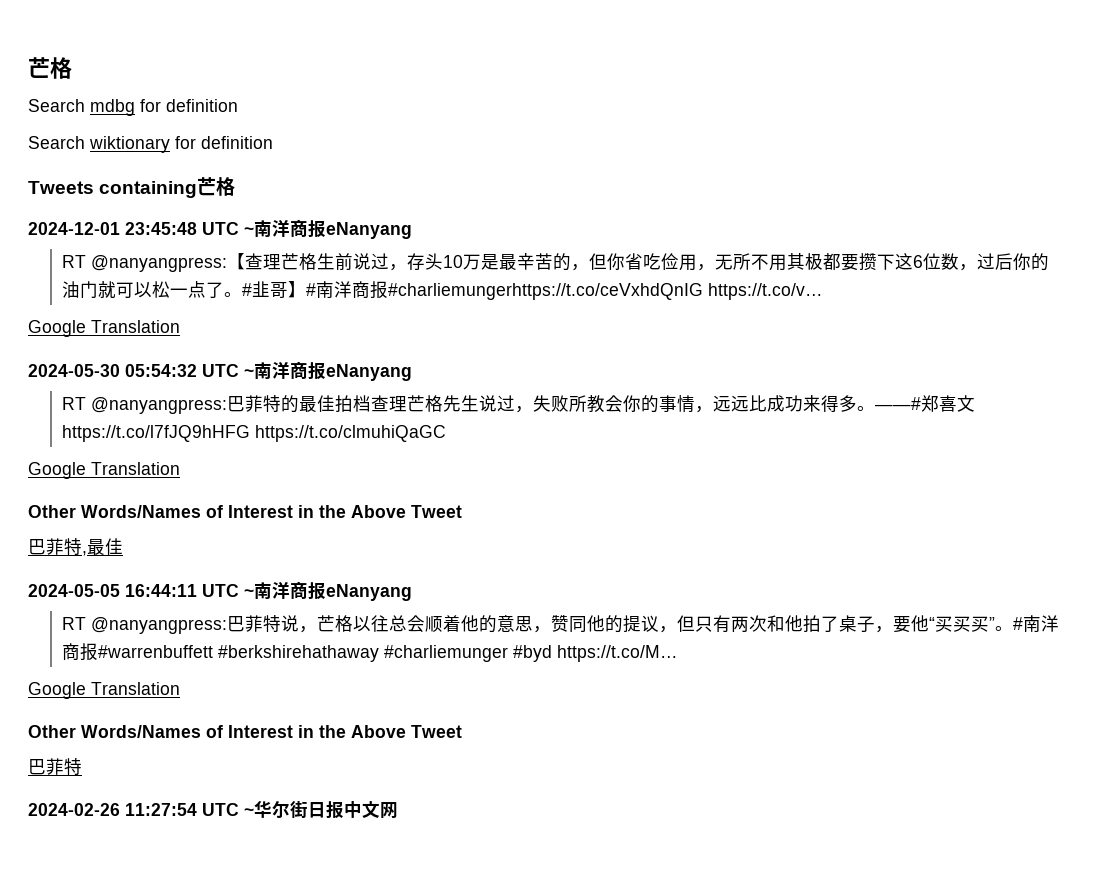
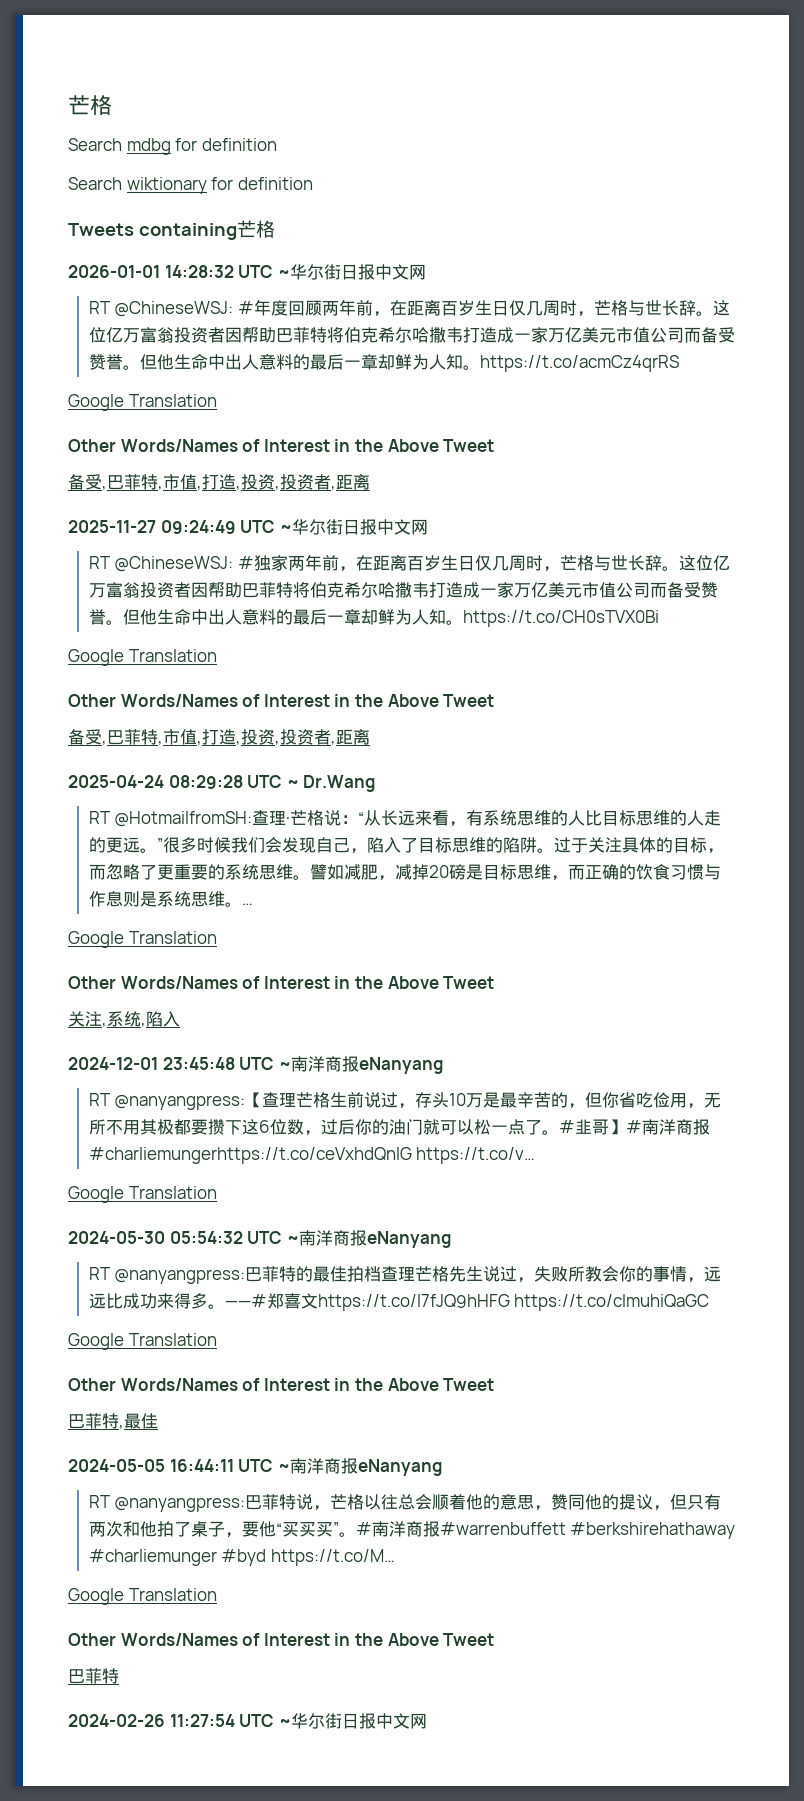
+ 2026-01-01 14:28:32 UTC ~华尔街日报中文网
+ RT @ChineseWSJ: #年度回顾两年前，在距离百岁生日仅几周时，芒格与世长辞。这位亿万富翁投资者因帮助巴菲特将伯克希尔哈撒韦打造成一家万亿美元市值公司而备受赞誉。但他生命中出人意料的最后一章却鲜为人知。https://t.co/acmCz4qrRS
+ Google Translation
+ Other Words/Names of Interest in the Above Tweet
+ 备受,巴菲特,市值,打造,投资,投资者,距离
+ 2025-11-27 09:24:49 UTC ~华尔街日报中文网
+ RT @ChineseWSJ: #独家两年前，在距离百岁生日仅几周时，芒格与世长辞。这位亿万富翁投资者因帮助巴菲特将伯克希尔哈撒韦打造成一家万亿美元市值公司而备受赞誉。但他生命中出人意料的最后一章却鲜为人知。https://t.co/CH0sTVX0Bi
+ Google Translation
+ Other Words/Names of Interest in the Above Tweet
+ 备受,巴菲特,市值,打造,投资,投资者,距离
+ 2025-04-24 08:29:28 UTC ~ Dr.Wang
+ RT @HotmailfromSH:查理·芒格说：“从长远来看，有系统思维的人比目标思维的人走的更远。”很多时候我们会发现自己，陷入了目标思维的陷阱。过于关注具体的目标，而忽略了更重要的系统思维。譬如减肥，减掉20磅是目标思维，而正确的饮食习惯与作息则是系统思维。…
+ Google Translation
+ Other Words/Names of Interest in the Above Tweet
+ 关注,系统,陷入

